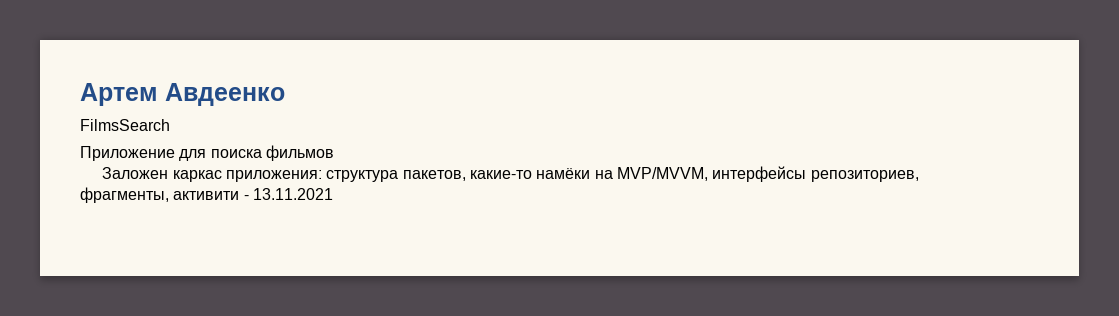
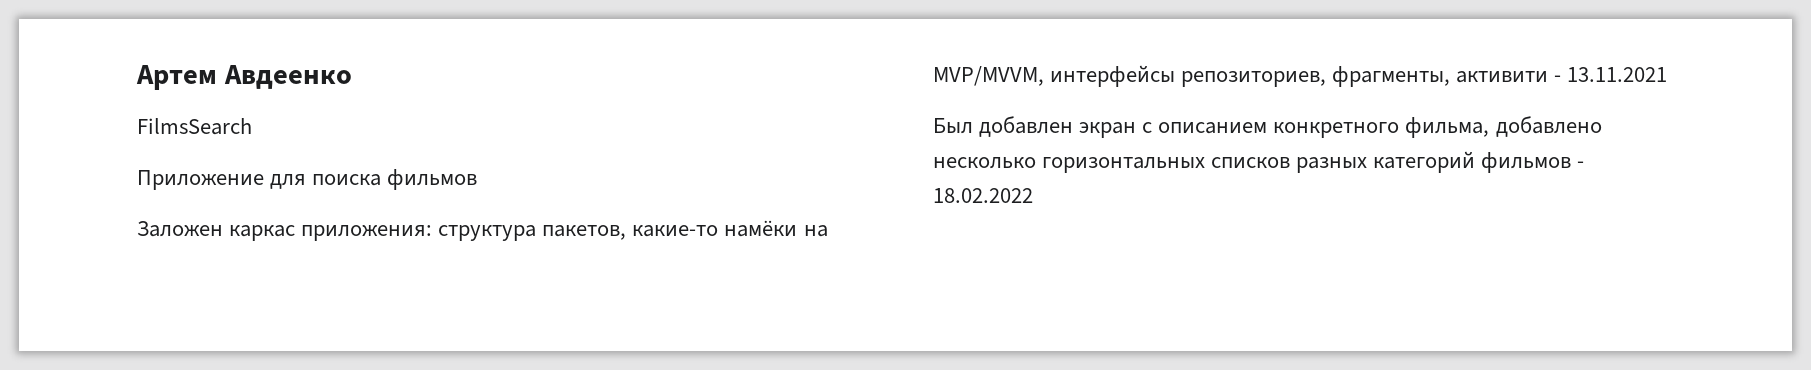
+ Был добавлен экран с описанием конкретного фильма, добавлено несколько горизонтальных списков разных категорий фильмов - 18.02.2022

